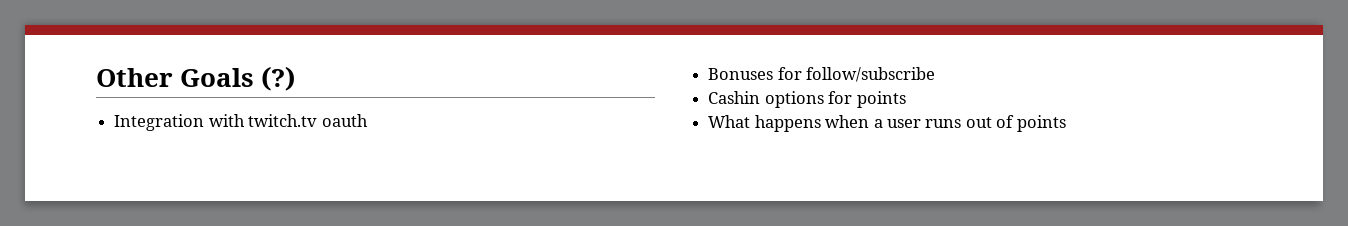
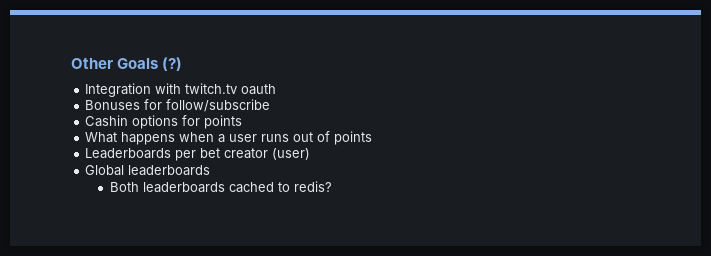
+ Leaderboards per bet creator (user)
+ Global leaderboards
+ Both leaderboards cached to redis?

